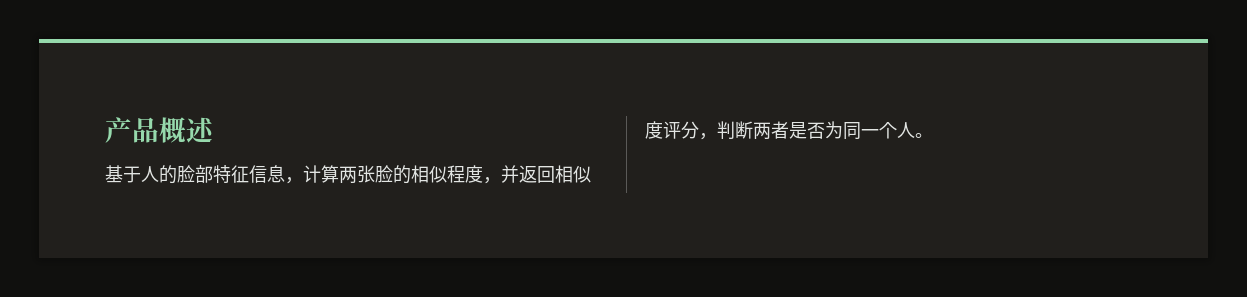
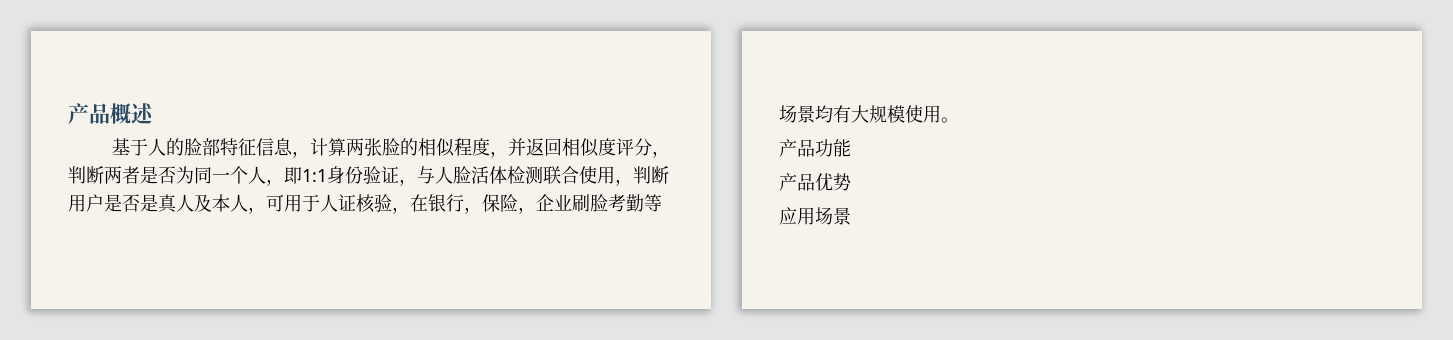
- 基于人的脸部特征信息，计算两张脸的相似程度，并返回相似度评分，判断两者是否为同一个人。
+ 基于人的脸部特征信息，计算两张脸的相似程度，并返回相似度评分，判断两者是否为同一个人，即1:1身份验证，与人脸活体检测联合使用，判断用户是否是真人及本人，可用于人证核验，在银行，保险，企业刷脸考勤等场景均有大规模使用。
+ 产品功能
+ 产品优势
+ 应用场景

